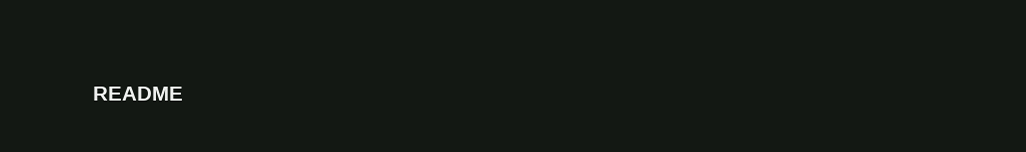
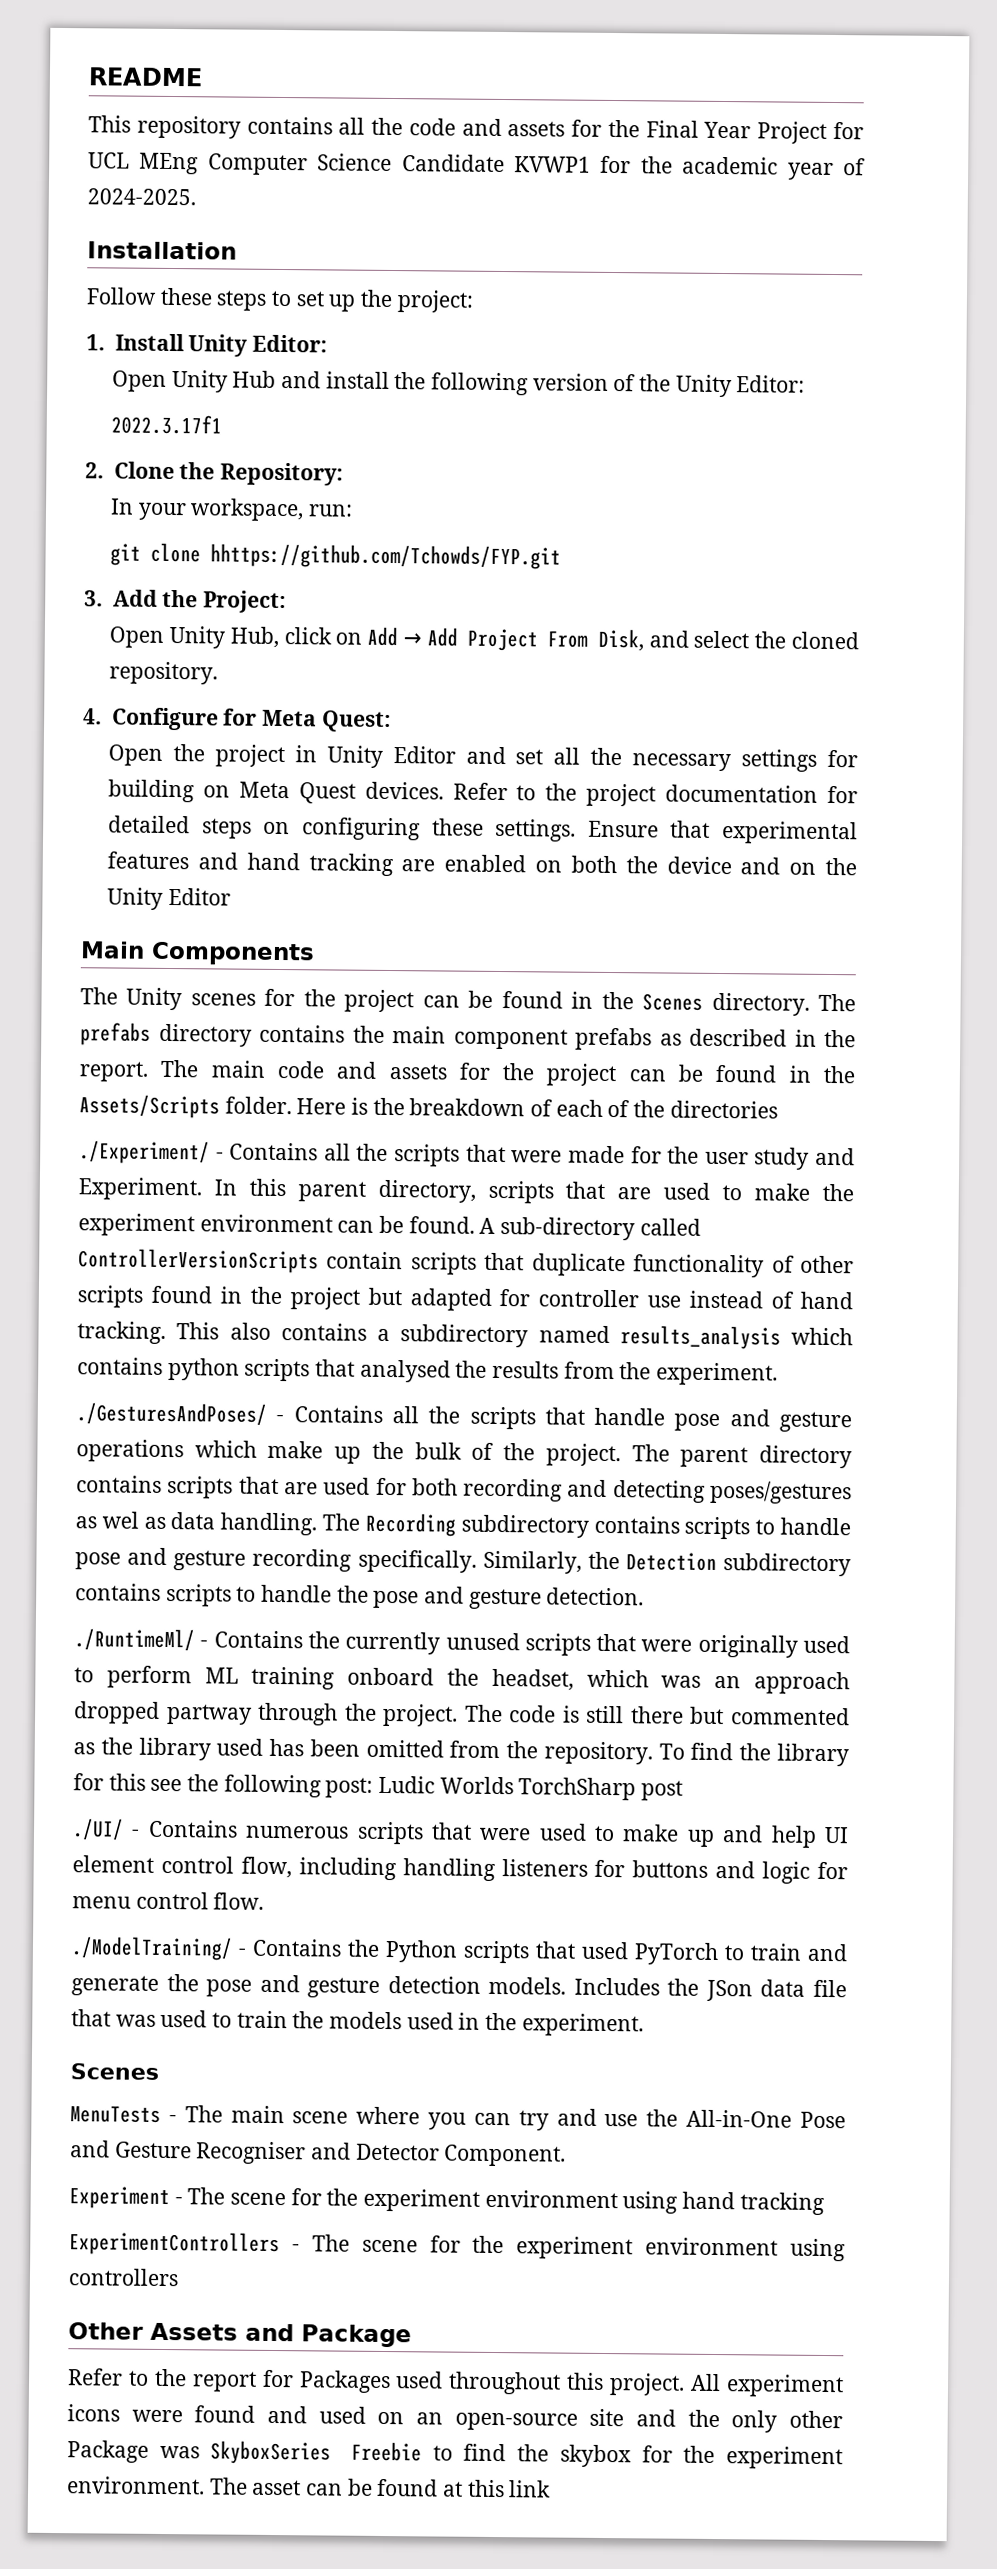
+ This repository contains all the code and assets for the Final Year Project for UCL MEng Computer Science Candidate KVWP1 for the academic year of 2024-2025.
+ Installation
+ Follow these steps to set up the project:
+ 1. Install Unity Editor:
+ Open Unity Hub and install the following version of the Unity Editor:
+ 2022.3.17f1
+ 2. Clone the Repository:
+ In your workspace, run:
+ git clone hhttps://github.com/Tchowds/FYP.git
+ 3. Add the Project:
+ Open Unity Hub, click on Add → Add Project From Disk, and select the cloned repository.
+ 4. Configure for Meta Quest:
+ Open the project in Unity Editor and set all the necessary settings for building on Meta Quest devices. Refer to the project documentation for detailed steps on configuring these settings. Ensure that experimental features and hand tracking are enabled on both the device and on the Unity Editor
+ Main Components
+ The Unity scenes for the project can be found in the Scenes directory. The prefabs directory contains the main component prefabs as described in the report. The main code and assets for the project can be found in the Assets/Scripts folder. Here is the breakdown of each of the directories
+ ./Experiment/ - Contains all the scripts that were made for the user study and Experiment. In this parent directory, scripts that are used to make the experiment environment can be found. A sub-directory called ControllerVersionScripts contain scripts that duplicate functionality of other scripts found in the project but adapted for controller use instead of hand tracking. This also contains a subdirectory named results_analysis which contains python scripts that analysed the results from the experiment.
+ ./GesturesAndPoses/ - Contains all the scripts that handle pose and gesture operations which make up the bulk of the project. The parent directory contains scripts that are used for both recording and detecting poses/gestures as wel as data handling. The Recording subdirectory contains scripts to handle pose and gesture recording specifically. Similarly, the Detection subdirectory contains scripts to handle the pose and gesture detection.
+ ./RuntimeMl/ - Contains the currently unused scripts that were originally used to perform ML training onboard the headset, which was an approach dropped partway through the project. The code is still there but commented as the library used has been omitted from the repository. To find the library for this see the following post: Ludic Worlds TorchSharp post
+ ./UI/ - Contains numerous scripts that were used to make up and help UI element control flow, including handling listeners for buttons and logic for menu control flow.
+ ./ModelTraining/ - Contains the Python scripts that used PyTorch to train and generate the pose and gesture detection models. Includes the JSon data file that was used to train the models used in the experiment.
+ Scenes
+ MenuTests - The main scene where you can try and use the All-in-One Pose and Gesture Recogniser and Detector Component.
+ Experiment - The scene for the experiment environment using hand tracking
+ ExperimentControllers - The scene for the experiment environment using controllers
+ Other Assets and Package
+ Refer to the report for Packages used throughout this project. All experiment icons were found and used on an open-source site and the only other Package was SkyboxSeries Freebie to find the skybox for the experiment environment. The asset can be found at this link

